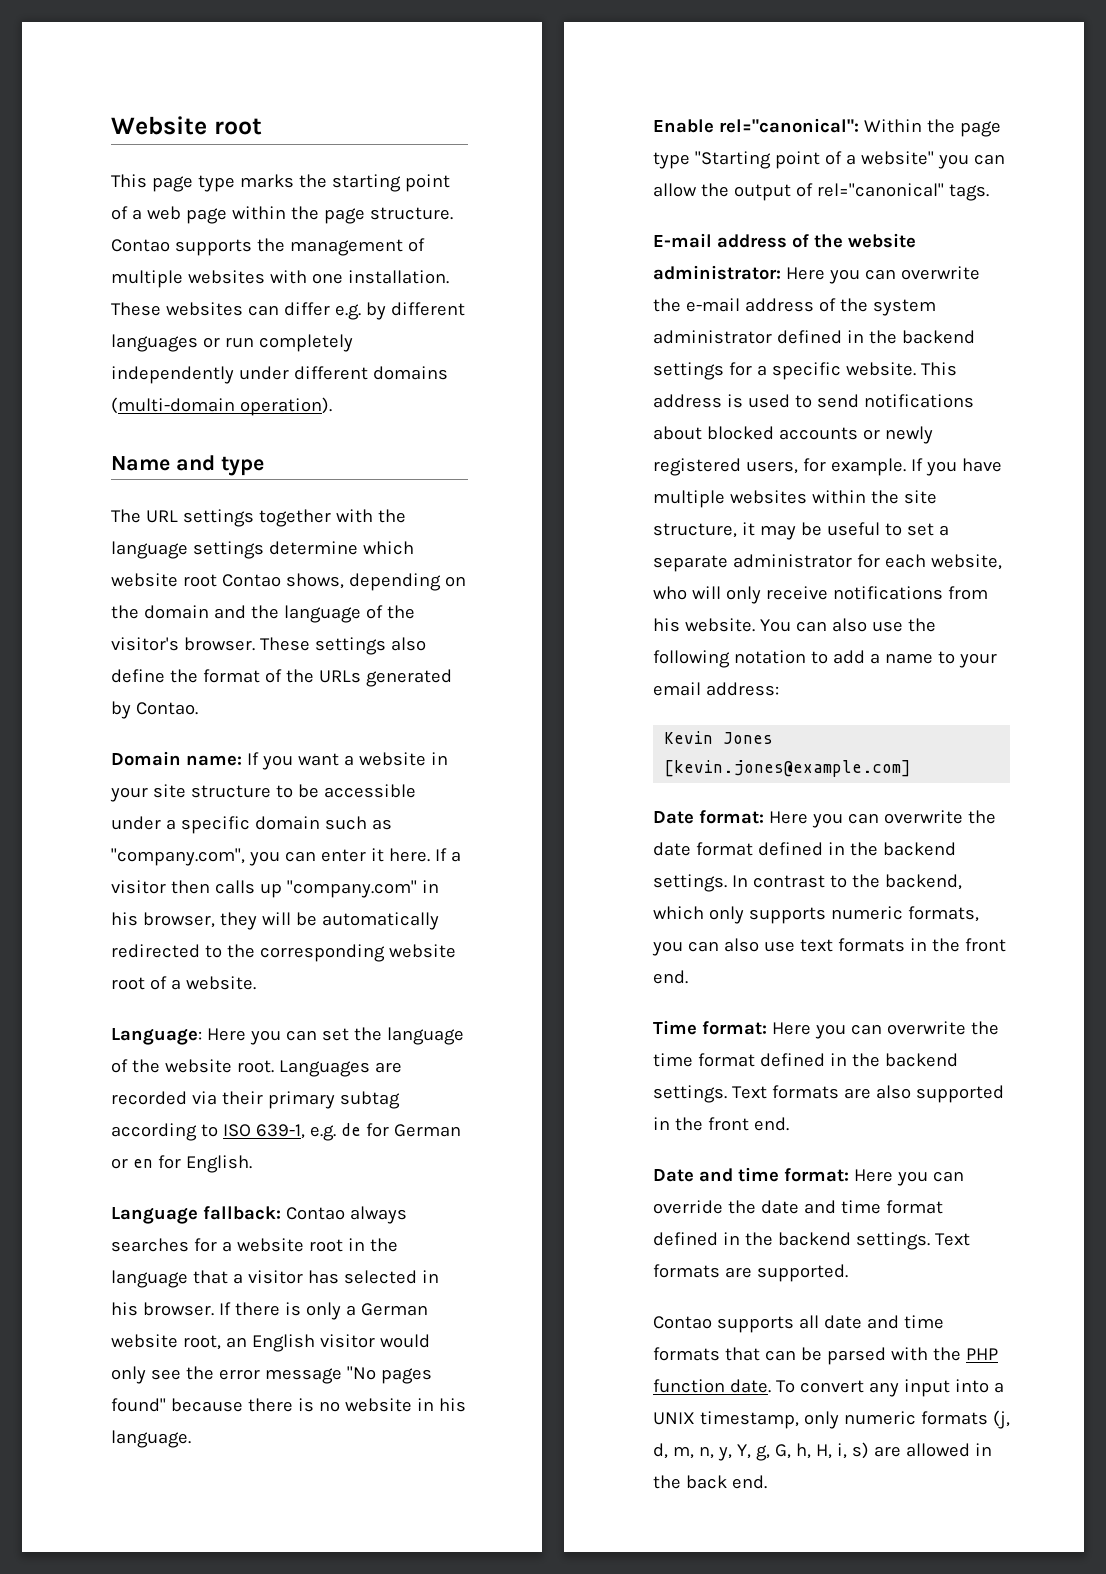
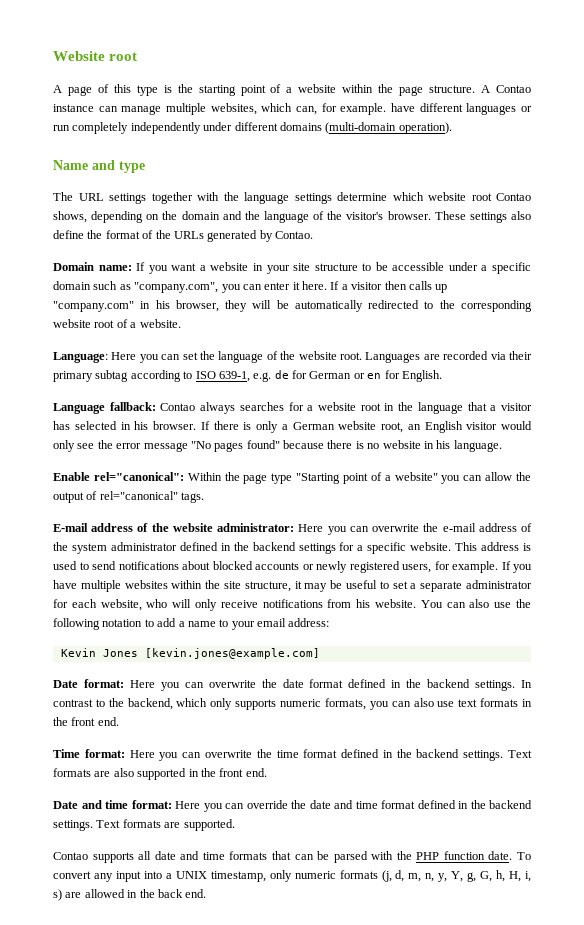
- This page type marks the starting point of a web page within the page structure.
+ A page of this type is the starting point of a website within the page structure.
- Contao supports the management of multiple websites with one installation. These websites can differ e.g. by different languages or run completely independently under different domains (multi-domain operation).
+ A Contao instance can manage multiple websites, which can, for example. have different languages or run completely independently under different domains (multi-domain operation).

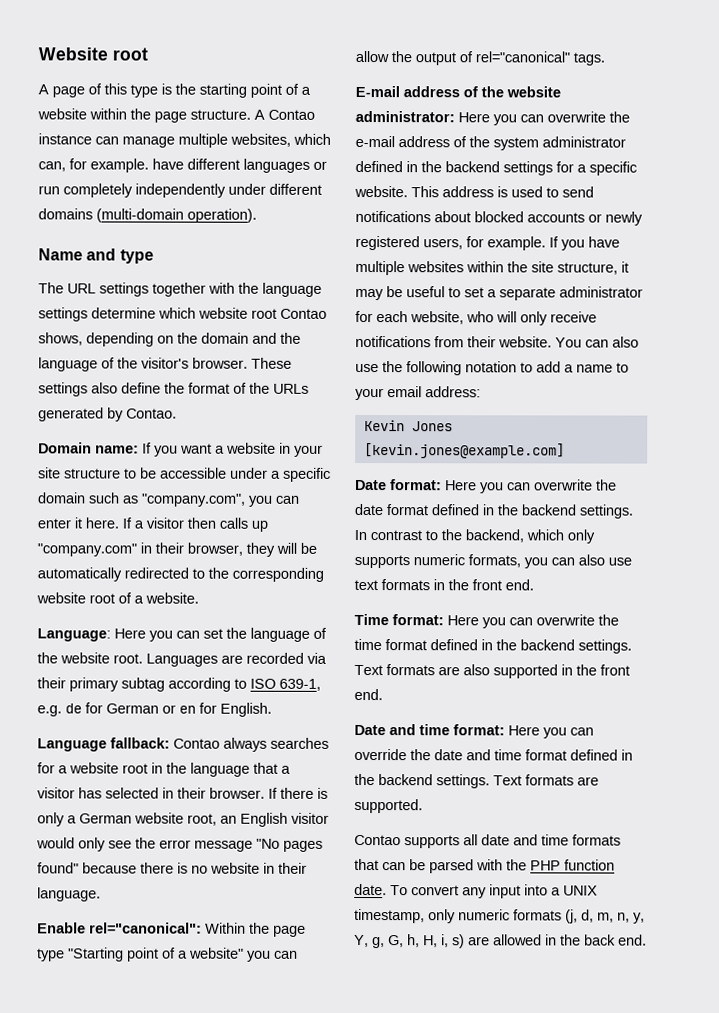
- If a visitor then calls up "company.com" in his browser, they will be automatically redirected to the corresponding website root of a website.
+ If a visitor then calls up "company.com" in their browser, they will be automatically redirected to the corresponding website root of a website.
- Language fallback: Contao always searches for a website root in the language that a visitor has selected in his browser.
+ Language fallback: Contao always searches for a website root in the language that a visitor has selected in their browser.
- If there is only a German website root, an English visitor would only see the error message "No pages found" because there is no website in his language.
+ If there is only a German website root, an English visitor would only see the error message "No pages found" because there is no website in their language.
- If you have multiple websites within the site structure, it may be useful to set a separate administrator for each website, who will only receive notifications from his website.
+ If you have multiple websites within the site structure, it may be useful to set a separate administrator for each website, who will only receive notifications from their website.

